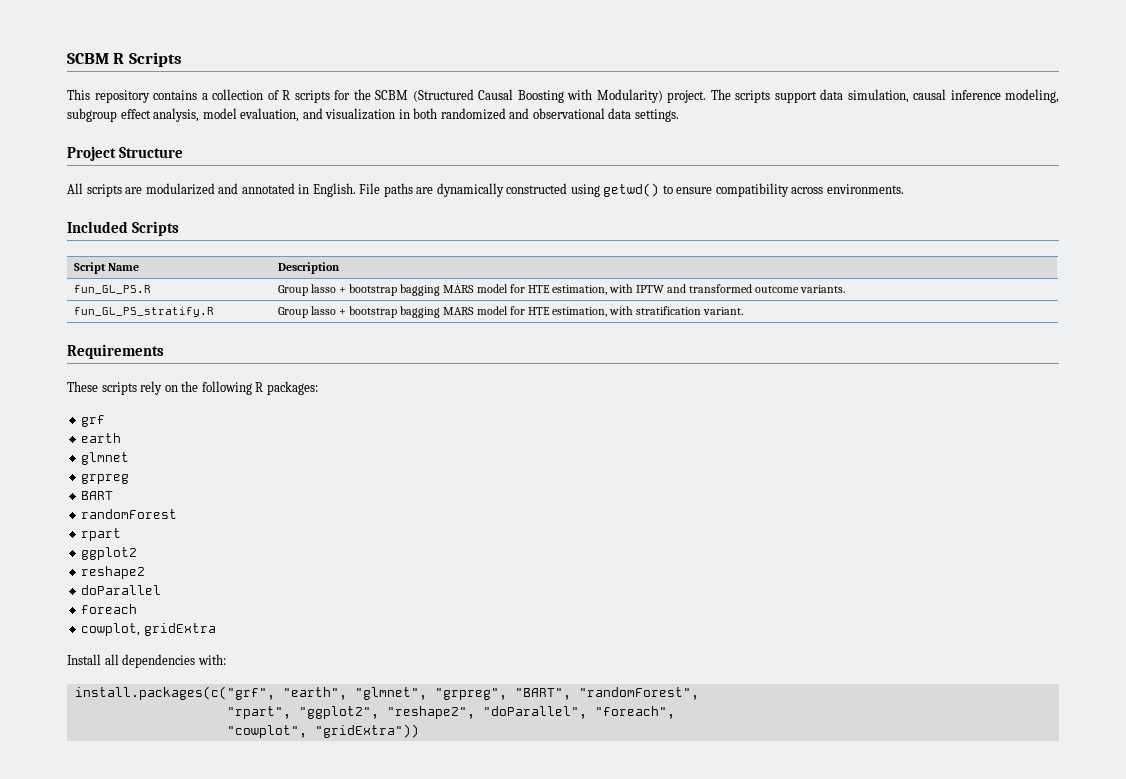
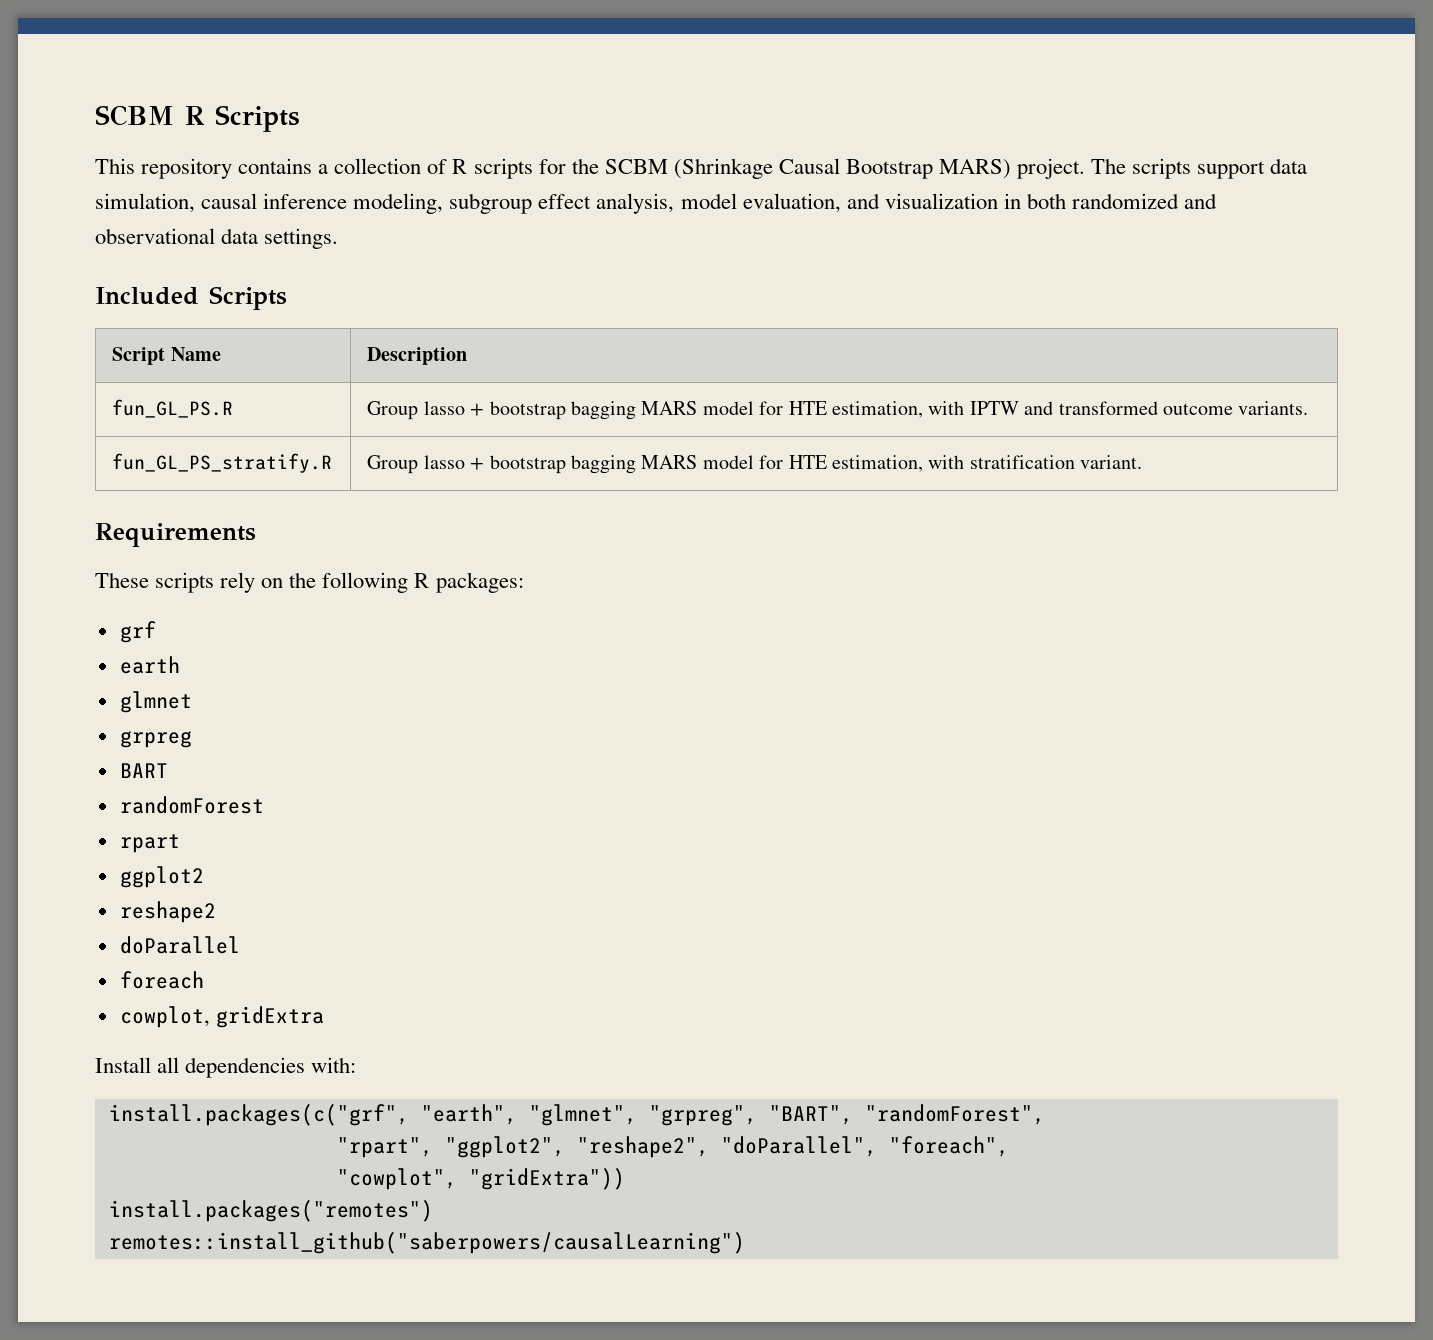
- This repository contains a collection of R scripts for the SCBM (Structured Causal Boosting with Modularity) project.
+ This repository contains a collection of R scripts for the SCBM (Shrinkage Causal Bootstrap MARS) project.
- Project Structure
- All scripts are modularized and annotated in English. File paths are dynamically constructed using getwd() to ensure compatibility across environments.
+ install.packages("remotes")
+ remotes::install_github("saberpowers/causalLearning")

